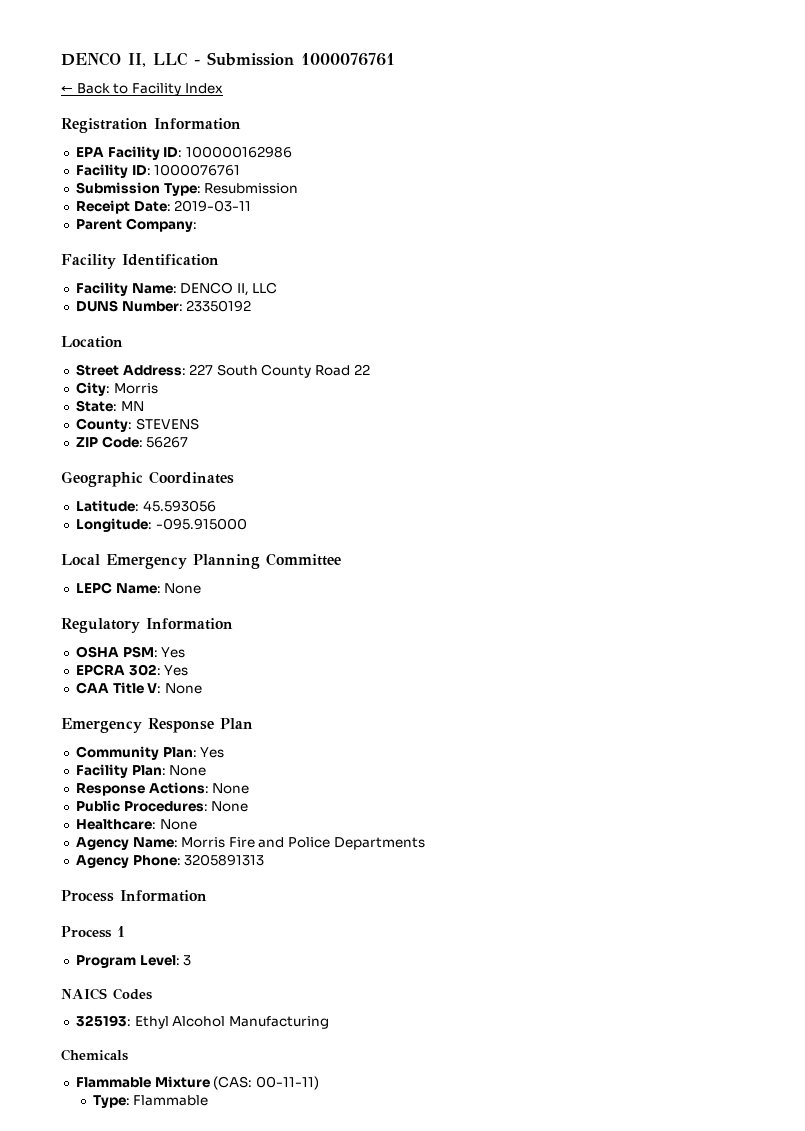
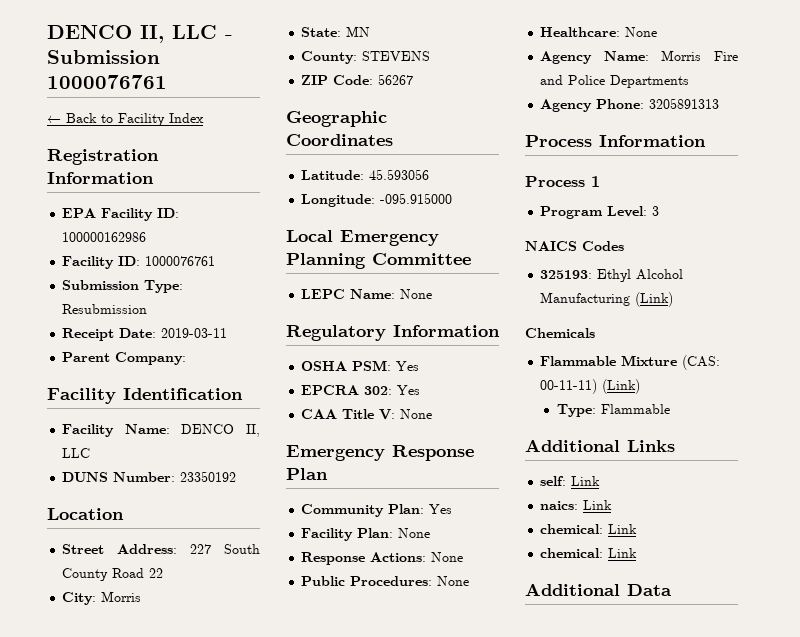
- 325193: Ethyl Alcohol Manufacturing
+ 325193: Ethyl Alcohol Manufacturing (Link)
- Flammable Mixture (CAS: 00-11-11)
+ Flammable Mixture (CAS: 00-11-11) (Link)
+ Additional Links
+ self: Link
+ naics: Link
+ chemical: Link
+ chemical: Link
+ Additional Data

